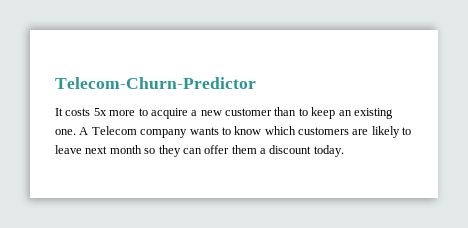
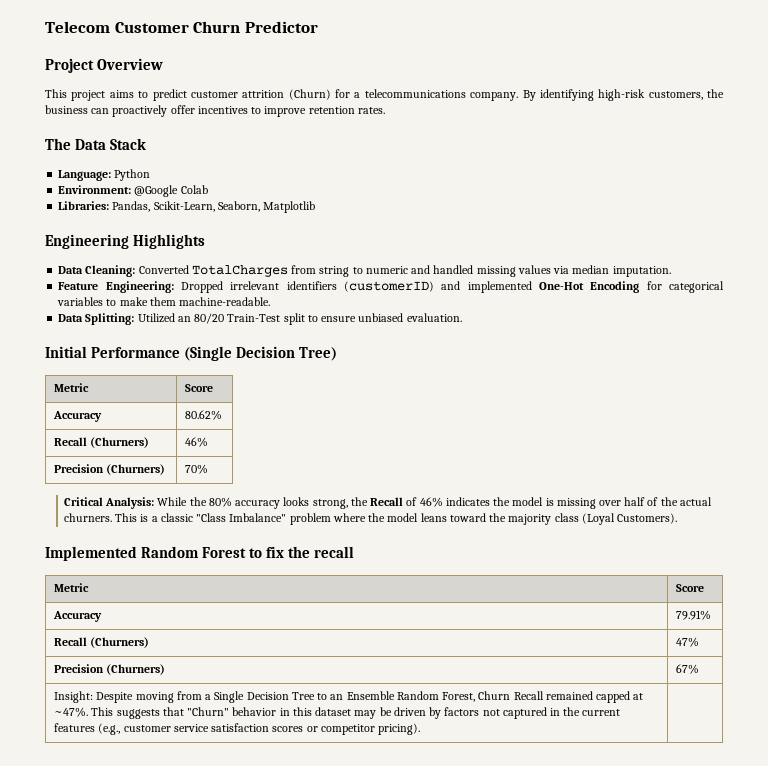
- Telecom-Churn-Predictor
- It costs 5x more to acquire a new customer than to keep an existing one. A Telecom company wants to know which customers are likely to leave next month so they can offer them a discount today.
+ Telecom Customer Churn Predictor
+ Project Overview
+ This project aims to predict customer attrition (Churn) for a telecommunications company. By identifying high-risk customers, the business can proactively offer incentives to improve retention rates.
+ The Data Stack
+ Language: Python
+ Environment: @Google Colab
+ Libraries: Pandas, Scikit-Learn, Seaborn, Matplotlib
+ Engineering Highlights
+ Data Cleaning: Converted TotalCharges from string to numeric and handled missing values via median imputation.
+ Feature Engineering: Dropped irrelevant identifiers (customerID) and implemented One-Hot Encoding for categorical variables to make them machine-readable.
+ Data Splitting: Utilized an 80/20 Train-Test split to ensure unbiased evaluation.
+ Initial Performance (Single Decision Tree)
+ Metric | Score
+ Accuracy | 80.62%
+ Recall (Churners) | 46%
+ Precision (Churners) | 70%
+ Critical Analysis: While the 80% accuracy looks strong, the Recall of 46% indicates the model is missing over half of the actual churners. This is a classic "Class Imbalance" problem where the model leans toward the majority class (Loyal Customers).
+ Implemented Random Forest to fix the recall
+ Metric | Score
+ Accuracy | 79.91%
+ Recall (Churners) | 47%
+ Precision (Churners) | 67%
+ Insight: Despite moving from a Single Decision Tree to an Ensemble Random Forest, Churn Recall remained capped at ~47%. This suggests that "Churn" behavior in this dataset may be driven by factors not captured in the current features (e.g., customer service satisfaction scores or competitor pricing).

